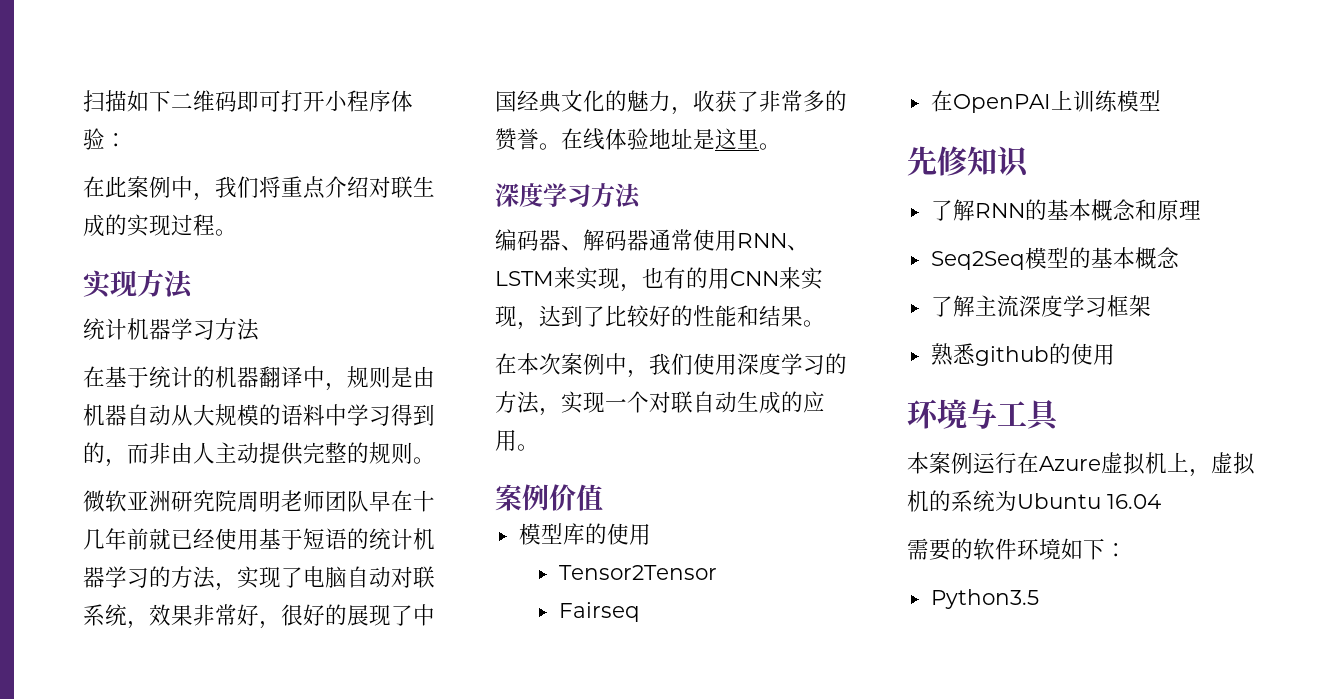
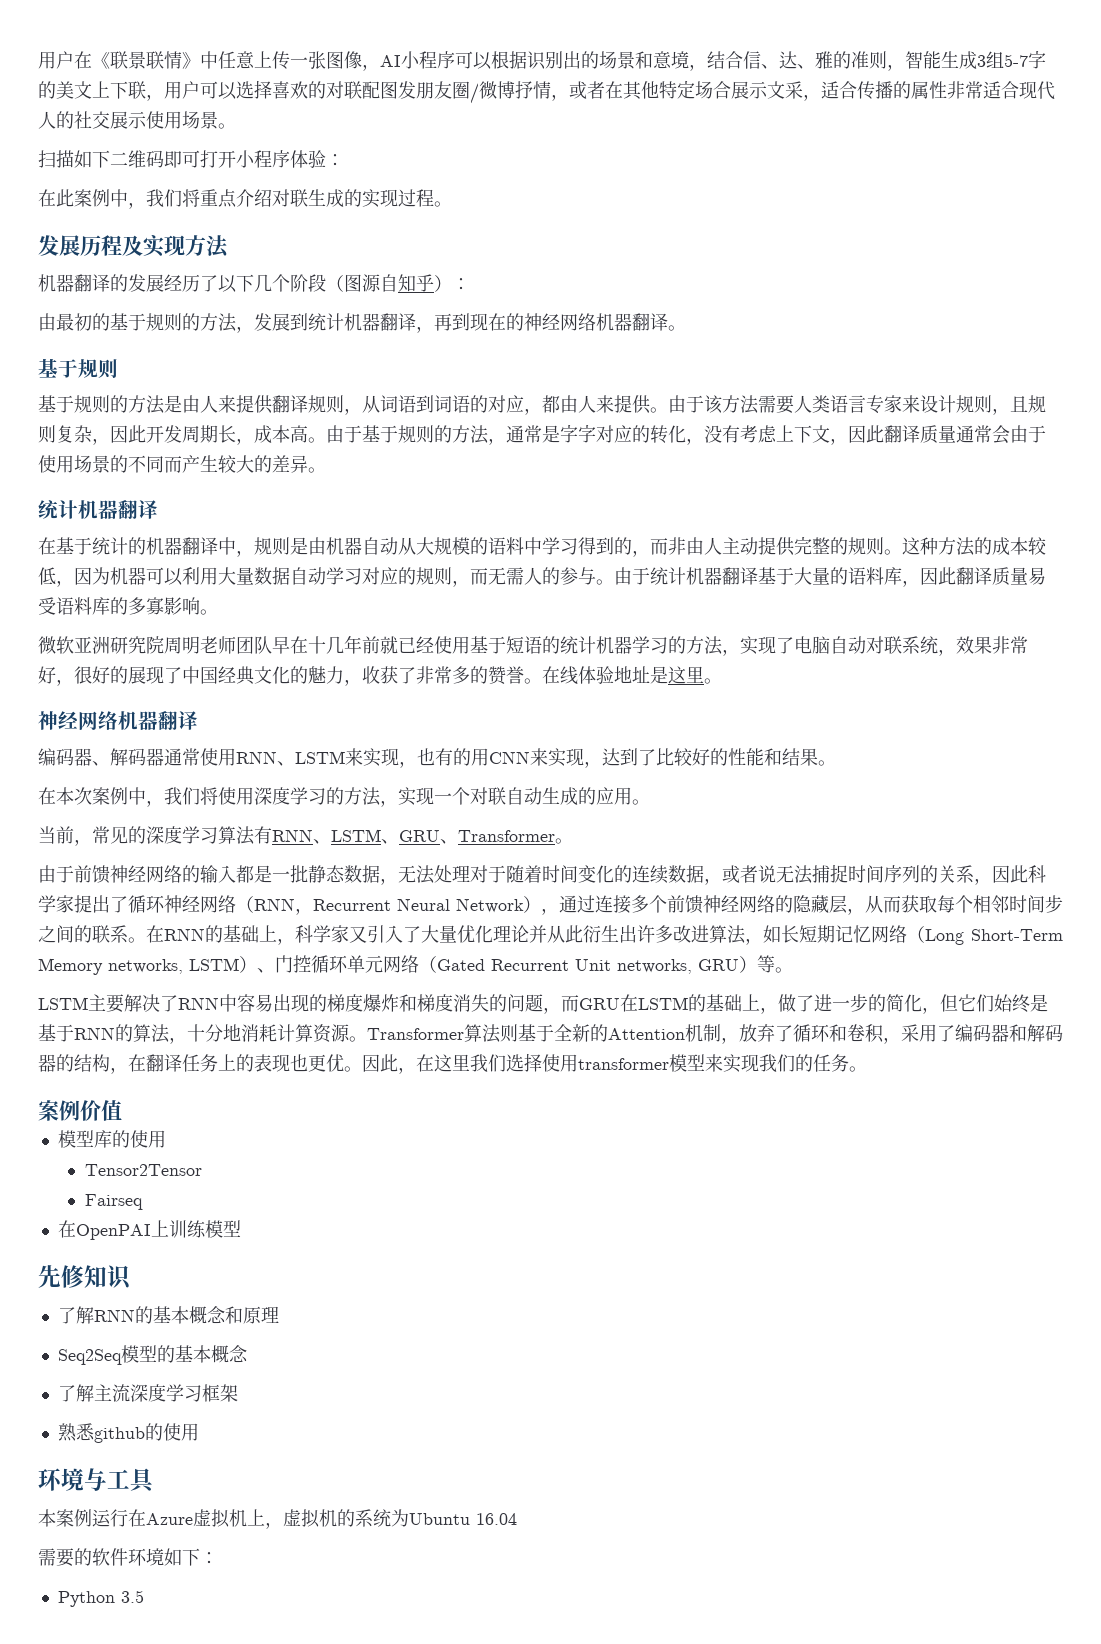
+ 用户在《联景联情》中任意上传一张图像，AI小程序可以根据识别出的场景和意境，结合信、达、雅的准则，智能生成3组5-7字的美文上下联，用户可以选择喜欢的对联配图发朋友圈/微博抒情，或者在其他特定场合展示文采，适合传播的属性非常适合现代人的社交展示使用场景。
- 实现方法
+ 发展历程及实现方法
- 统计机器学习方法
+ 机器翻译的发展经历了以下几个阶段（图源自知乎）：
+ 由最初的基于规则的方法，发展到统计机器翻译，再到现在的神经网络机器翻译。
+ 基于规则
+ 基于规则的方法是由人来提供翻译规则，从词语到词语的对应，都由人来提供。由于该方法需要人类语言专家来设计规则，且规则复杂，因此开发周期长，成本高。由于基于规则的方法，通常是字字对应的转化，没有考虑上下文，因此翻译质量通常会由于使用场景的不同而产生较大的差异。
+ 统计机器翻译
+ 这种方法的成本较低，因为机器可以利用大量数据自动学习对应的规则，而无需人的参与。由于统计机器翻译基于大量的语料库，因此翻译质量易受语料库的多寡影响。
  在线体验地址是这里。
- 深度学习方法
+ 神经网络机器翻译
- 在本次案例中，我们使用深度学习的方法，实现一个对联自动生成的应用。
+ 在本次案例中，我们将使用深度学习的方法，实现一个对联自动生成的应用。
+ 当前，常见的深度学习算法有RNN、LSTM、GRU、Transformer。
+ 由于前馈神经网络的输入都是一批静态数据，无法处理对于随着时间变化的连续数据，或者说无法捕捉时间序列的关系，因此科学家提出了循环神经网络（RNN，Recurrent Neural Network），通过连接多个前馈神经网络的隐藏层，从而获取每个相邻时间步之间的联系。在RNN的基础上，科学家又引入了大量优化理论并从此衍生出许多改进算法，如长短期记忆网络（Long Short-Term Memory networks, LSTM）、门控循环单元网络（Gated Recurrent Unit networks, GRU）等。
+ LSTM主要解决了RNN中容易出现的梯度爆炸和梯度消失的问题，而GRU在LSTM的基础上，做了进一步的简化，但它们始终是基于RNN的算法，十分地消耗计算资源。Transformer算法则基于全新的Attention机制，放弃了循环和卷积，采用了编码器和解码器的结构，在翻译任务上的表现也更优。因此，在这里我们选择使用transformer模型来实现我们的任务。
- Python3.5
+ Python 3.5

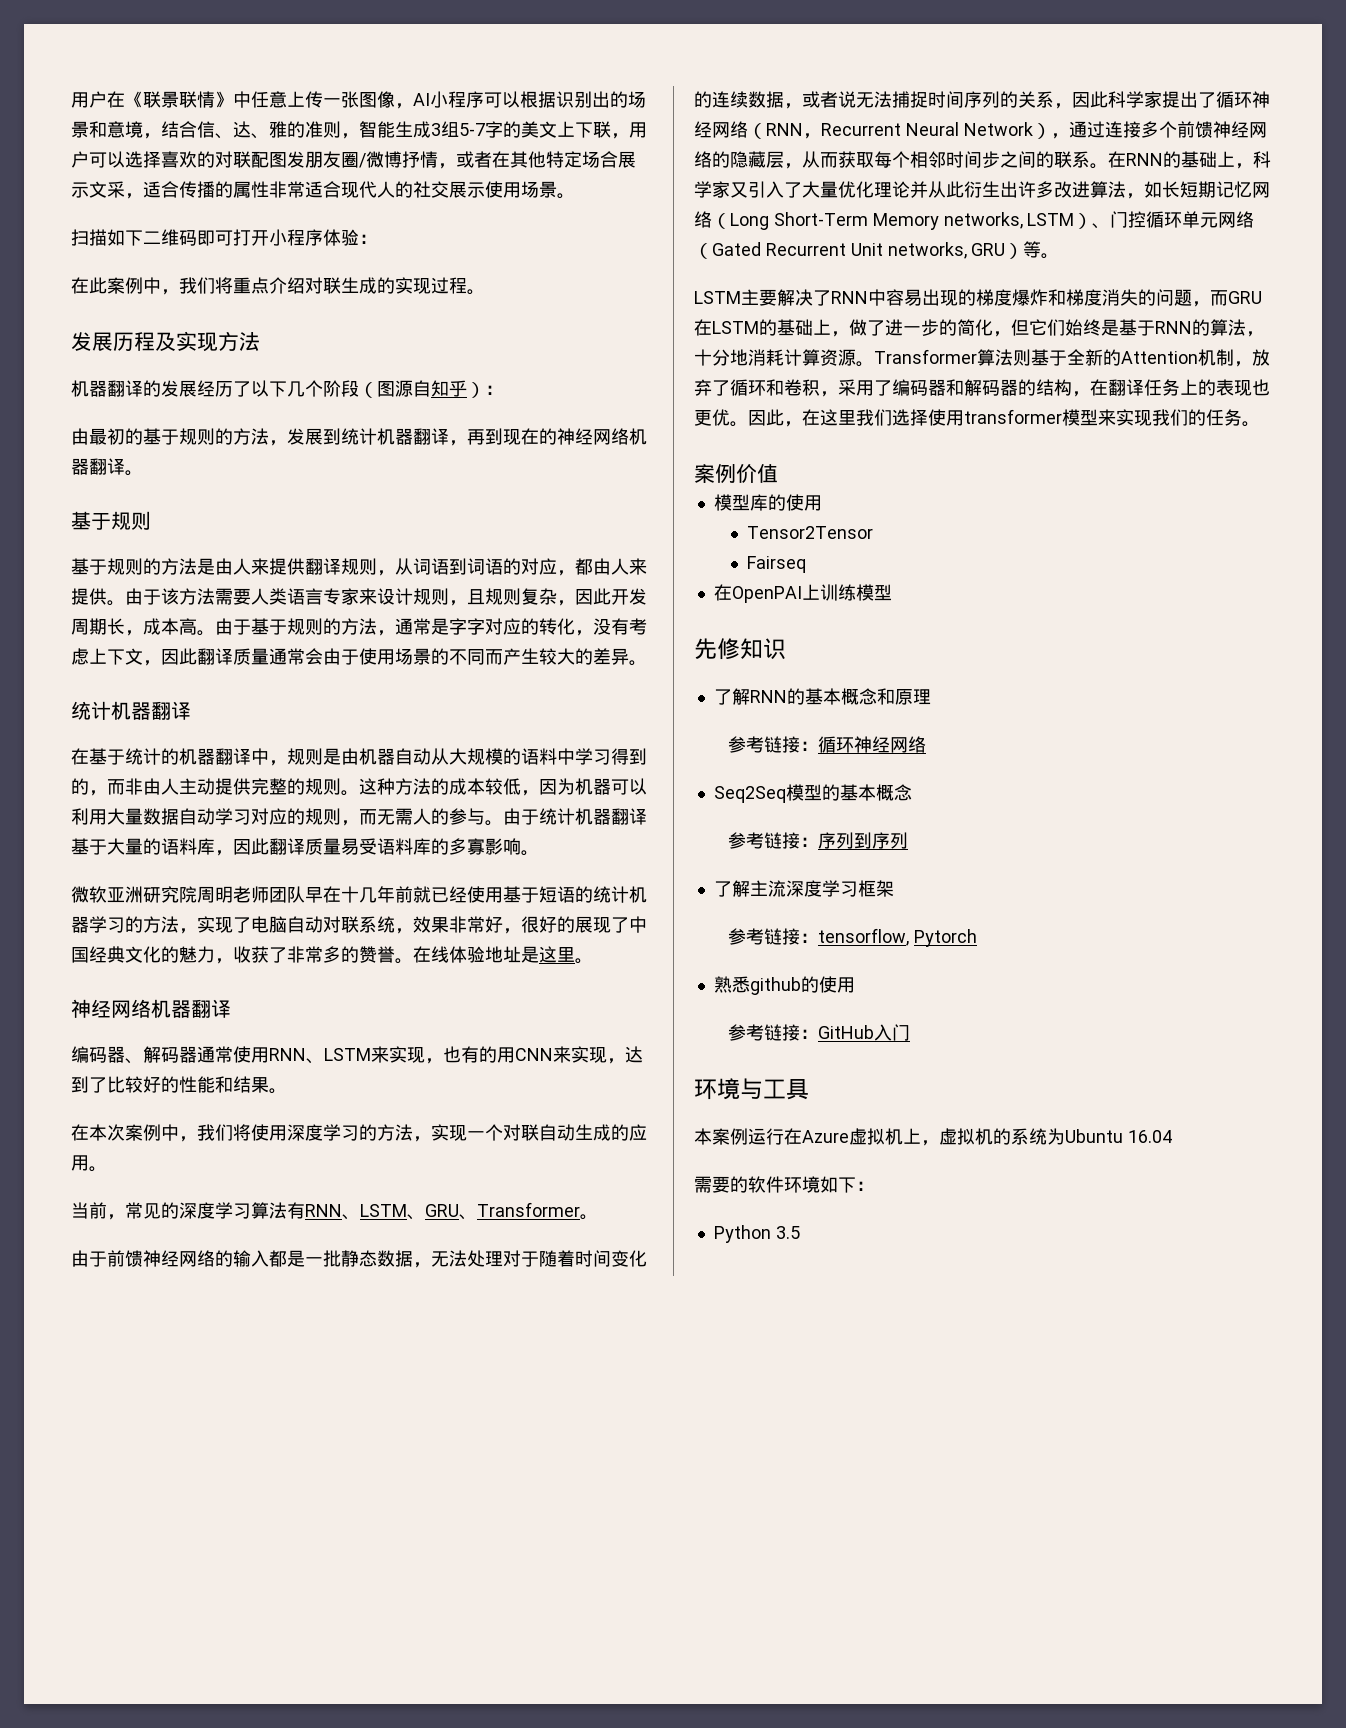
+ 参考链接：循环神经网络
+ 参考链接：序列到序列
+ 参考链接：tensorflow, Pytorch
+ 参考链接：GitHub入门

